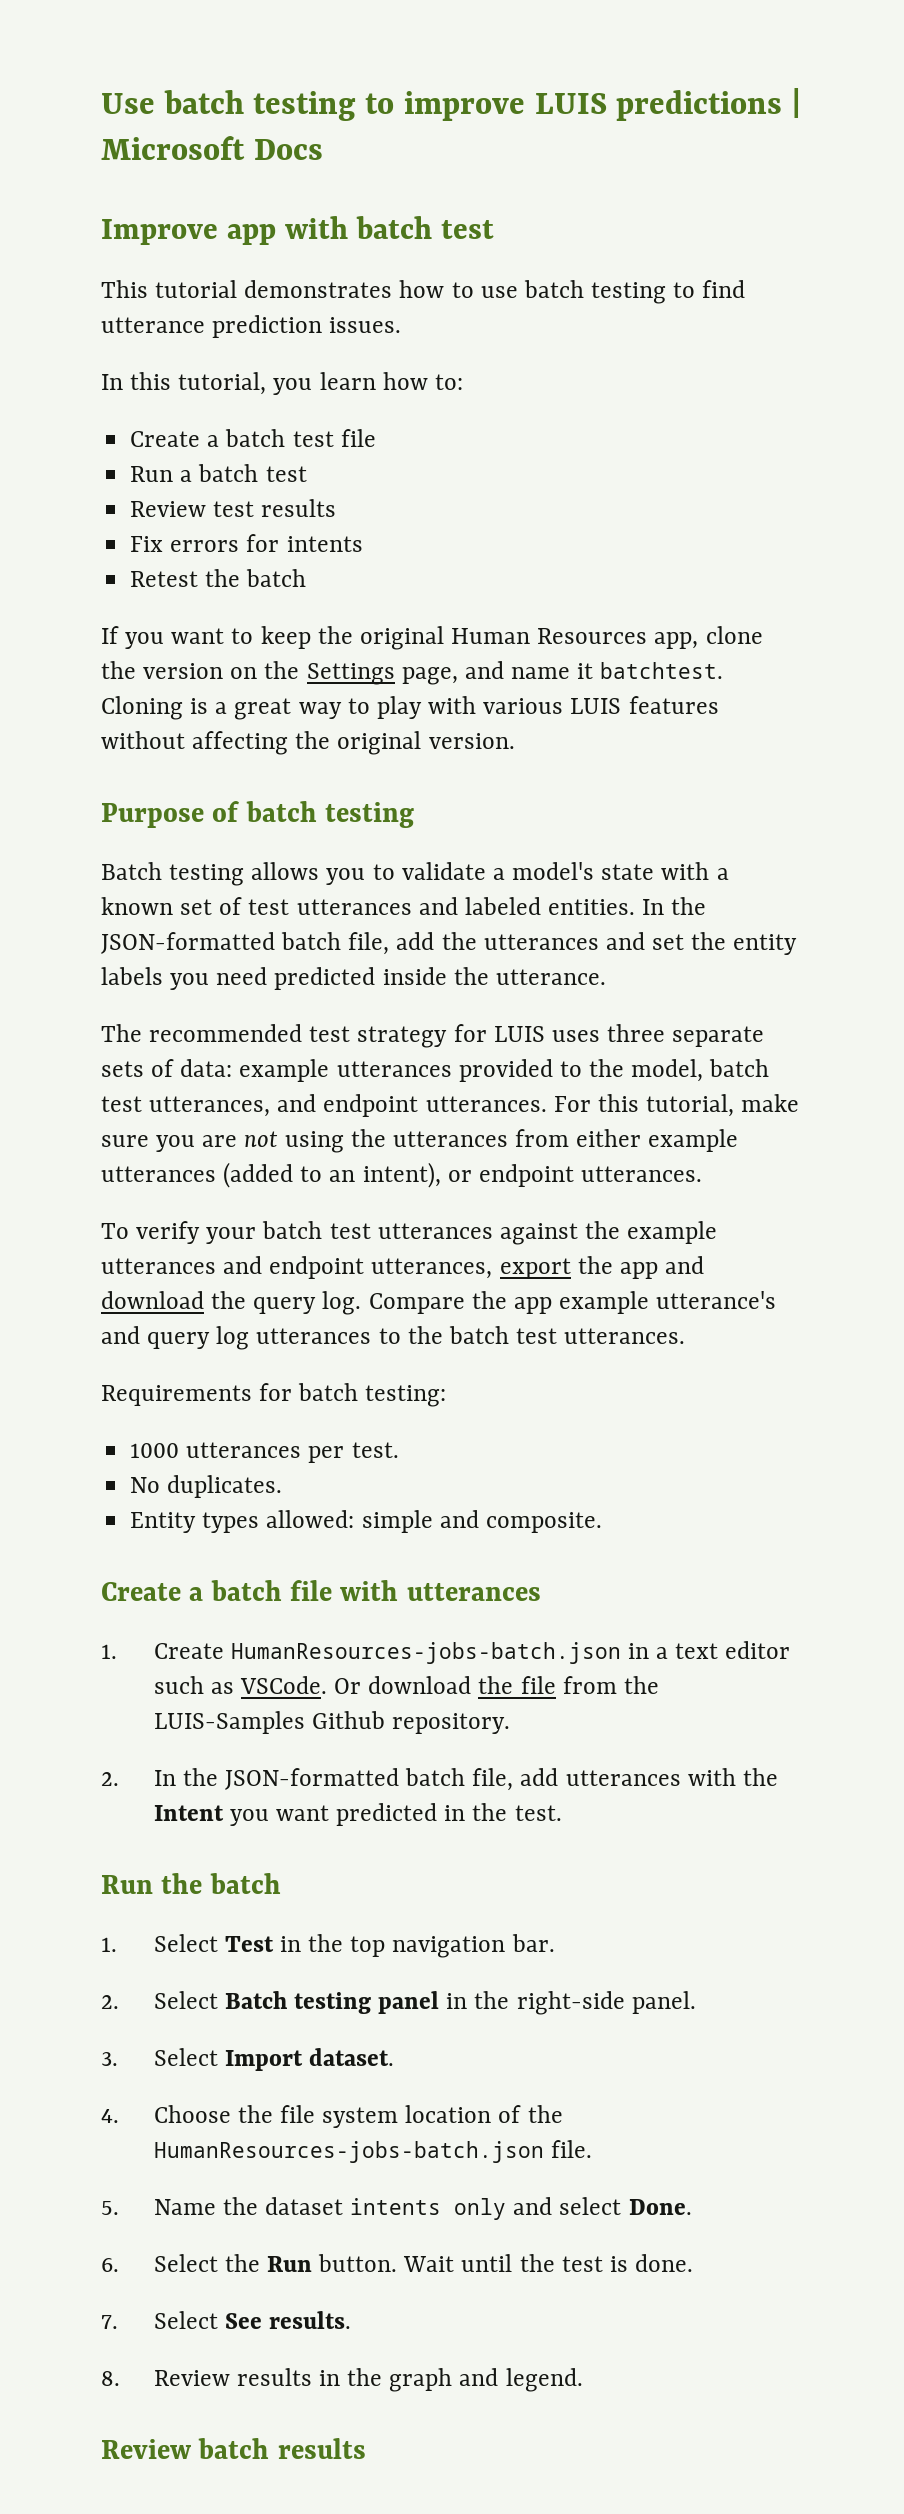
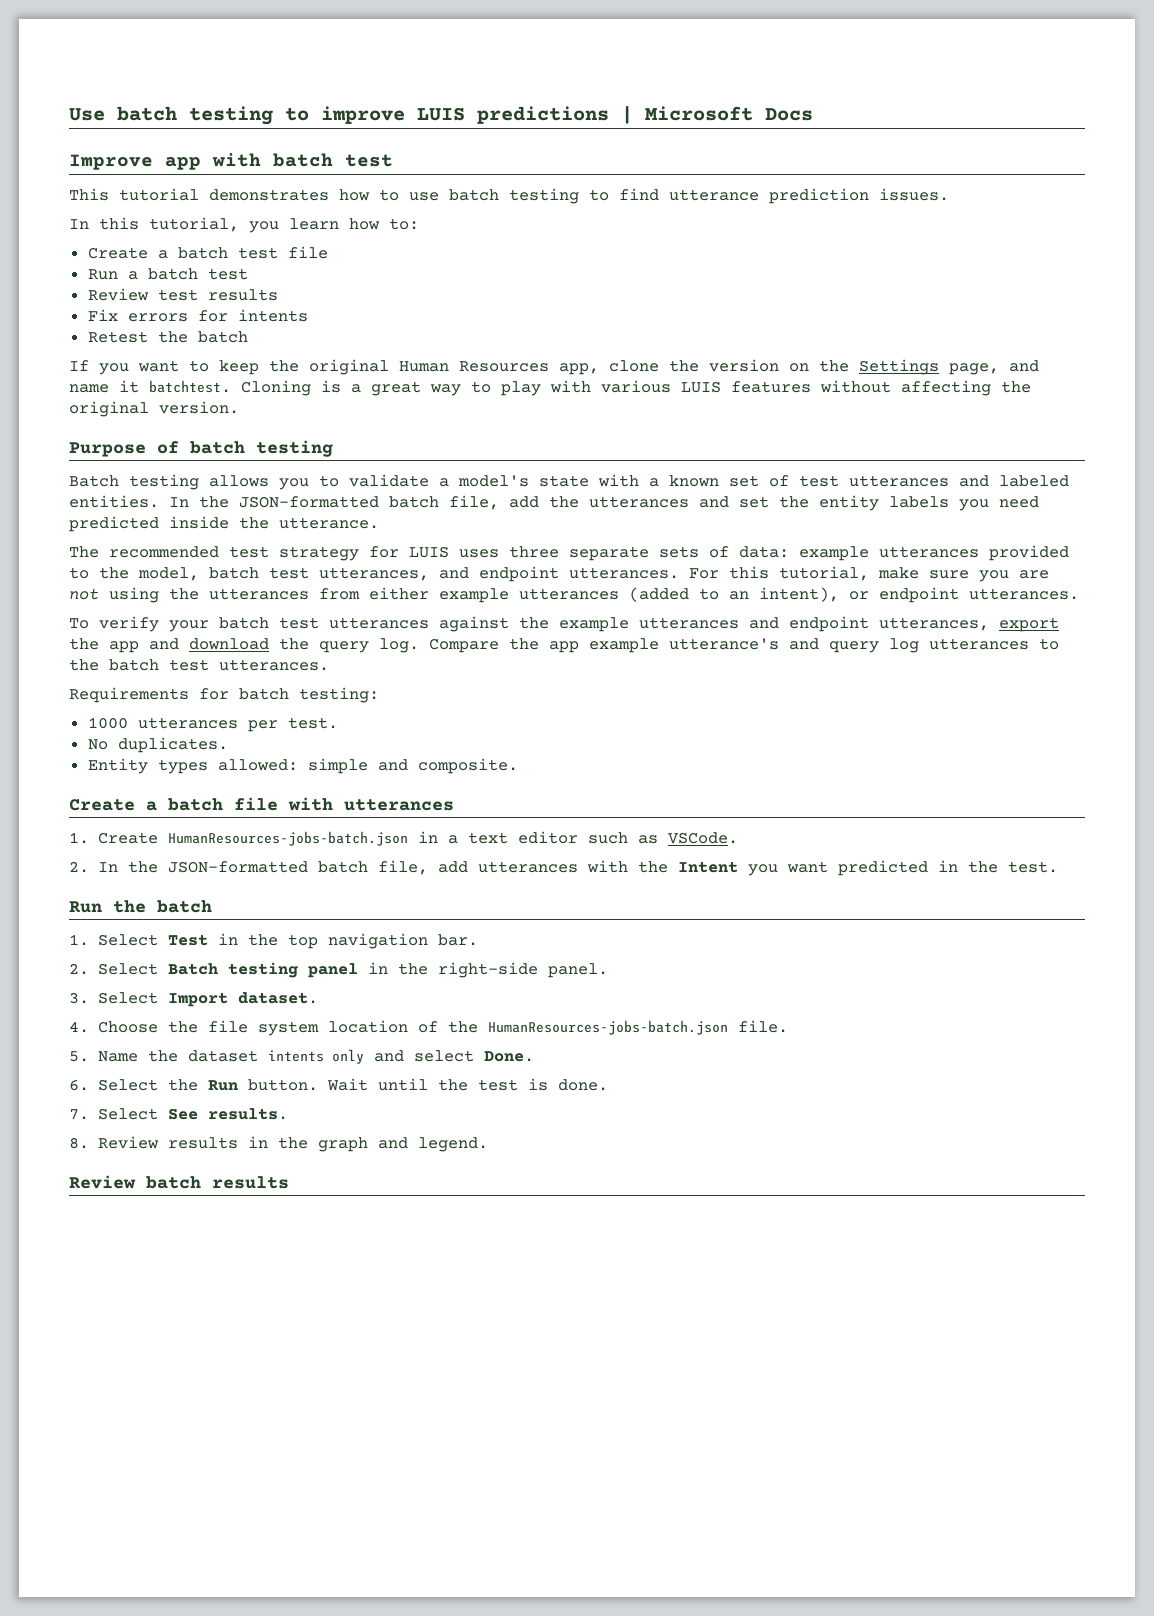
- Or download the file from the LUIS-Samples Github repository.

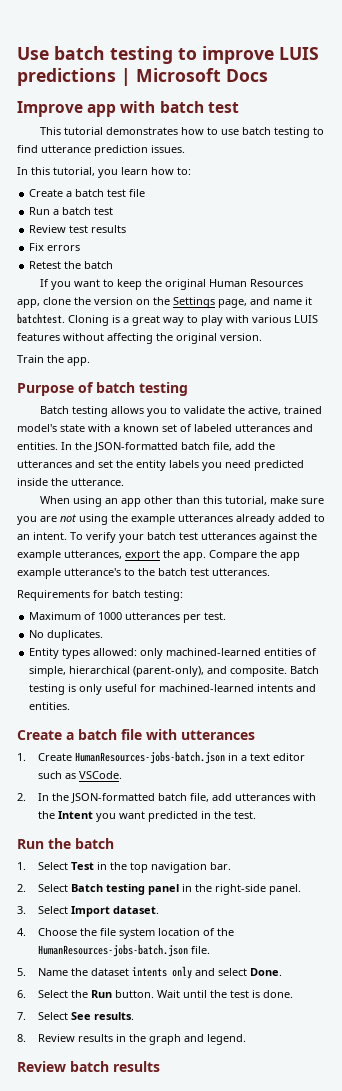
- Fix errors for intents
+ Fix errors
+ Train the app.
- Batch testing allows you to validate a model's state with a known set of test utterances and labeled entities.
+ Batch testing allows you to validate the active, trained model's state with a known set of labeled utterances and entities.
- The recommended test strategy for LUIS uses three separate sets of data: example utterances provided to the model, batch test utterances, and endpoint utterances. For this tutorial, make sure you are not using the utterances from either example utterances (added to an intent), or endpoint utterances.
- To verify your batch test utterances against the example utterances and endpoint utterances, export the app and download the query log.
+ When using an app other than this tutorial, make sure you are not using the example utterances already added to an intent. To verify your batch test utterances against the example utterances, export the app.
- Compare the app example utterance's and query log utterances to the batch test utterances.
+ Compare the app example utterance's to the batch test utterances.
- 1000 utterances per test.
+ Maximum of 1000 utterances per test.
- Entity types allowed: simple and composite.
+ Entity types allowed: only machined-learned entities of simple, hierarchical (parent-only), and composite. Batch testing is only useful for machined-learned intents and entities.

